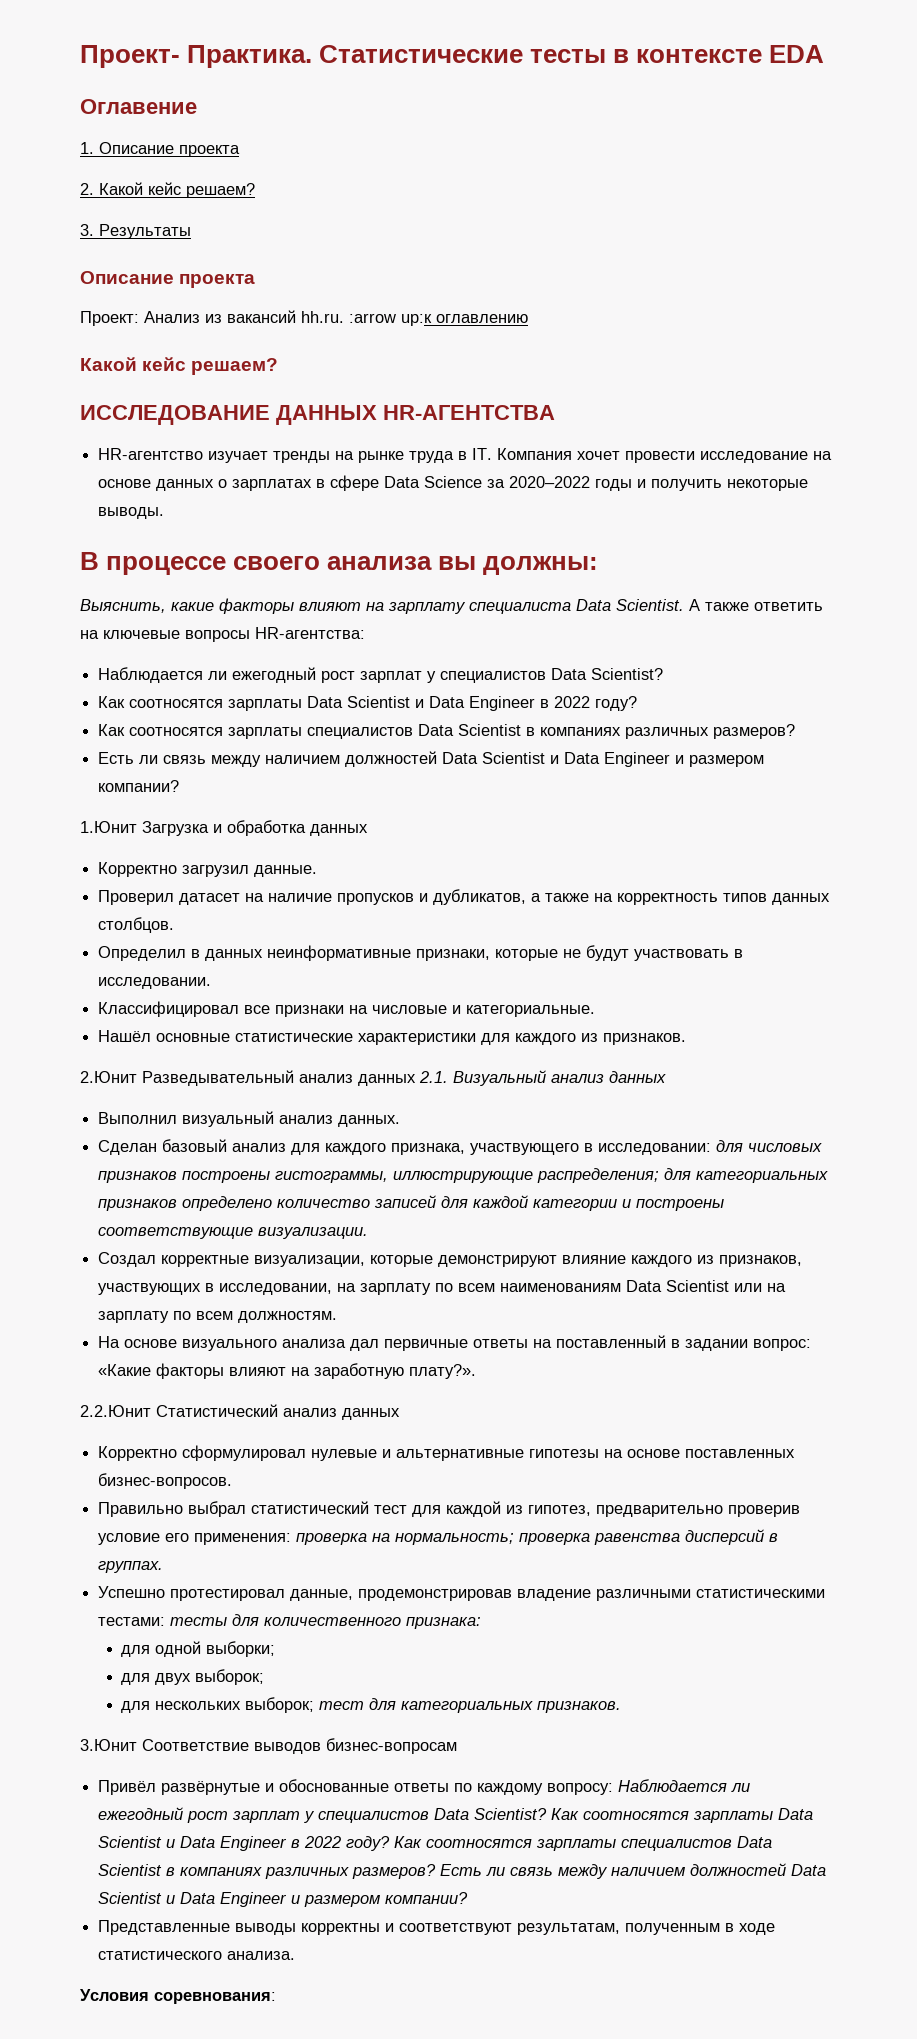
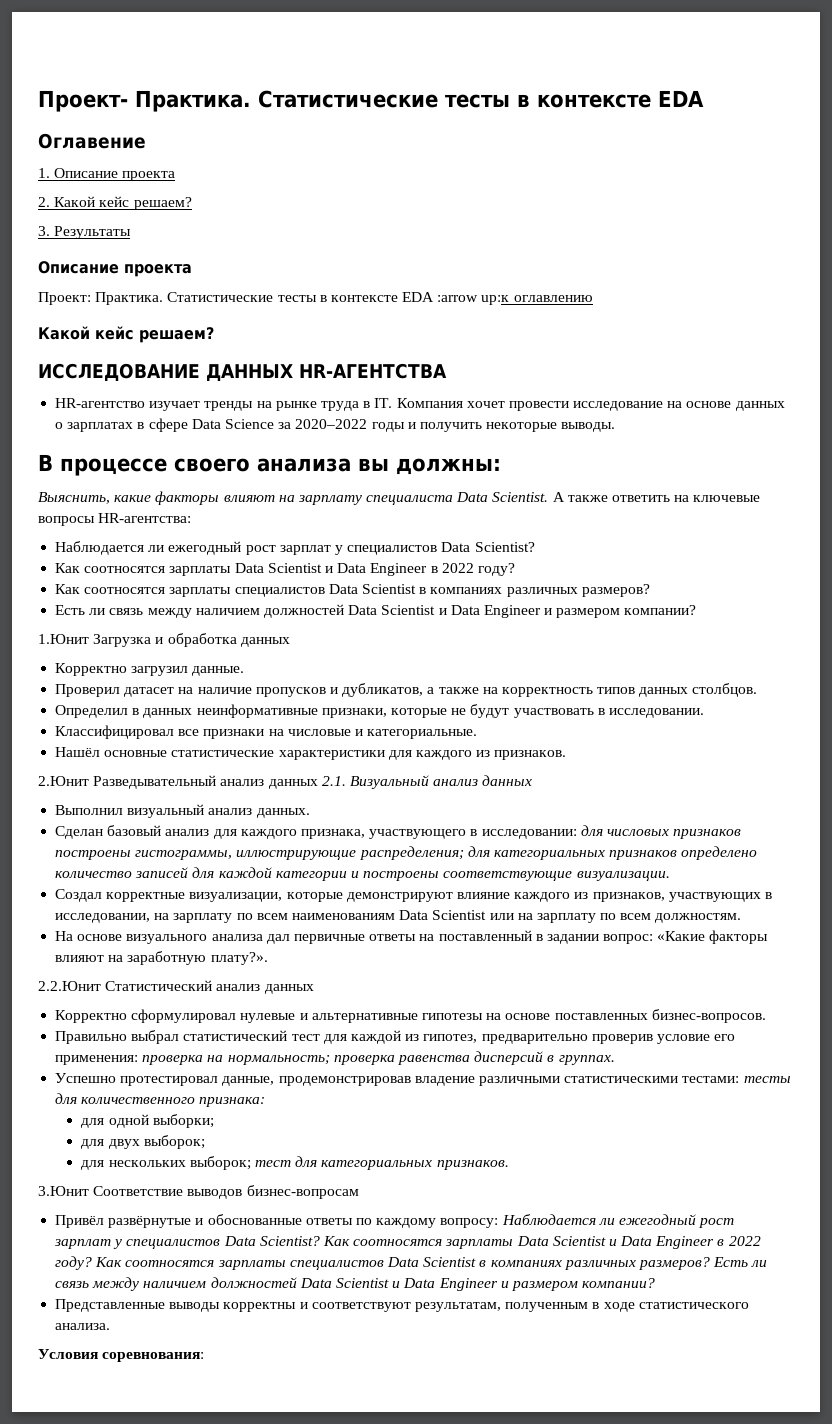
- Проект: Анализ из вакансий hh.ru. :arrow up:к оглавлению
+ Проект: Практика. Статистические тесты в контексте EDA :arrow up:к оглавлению

